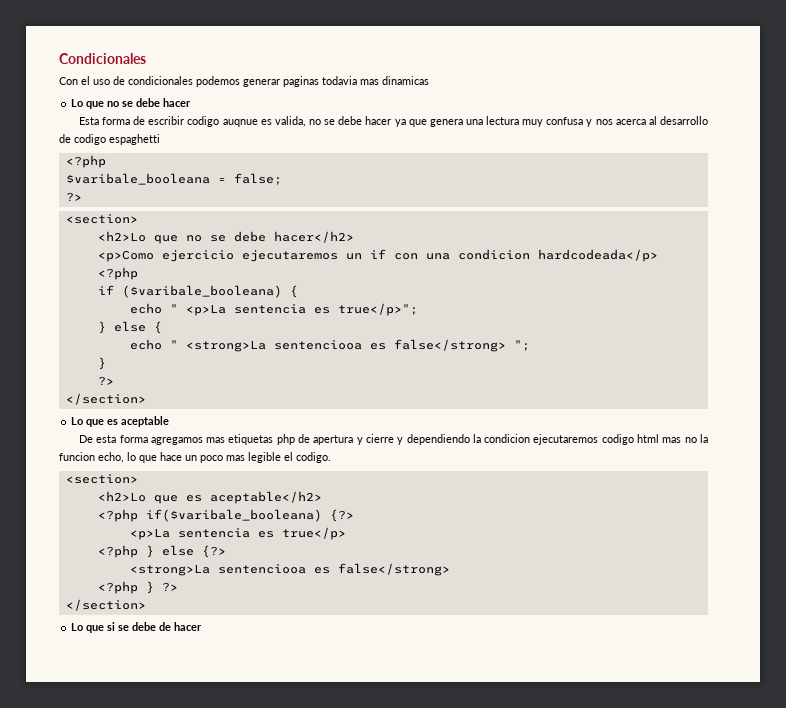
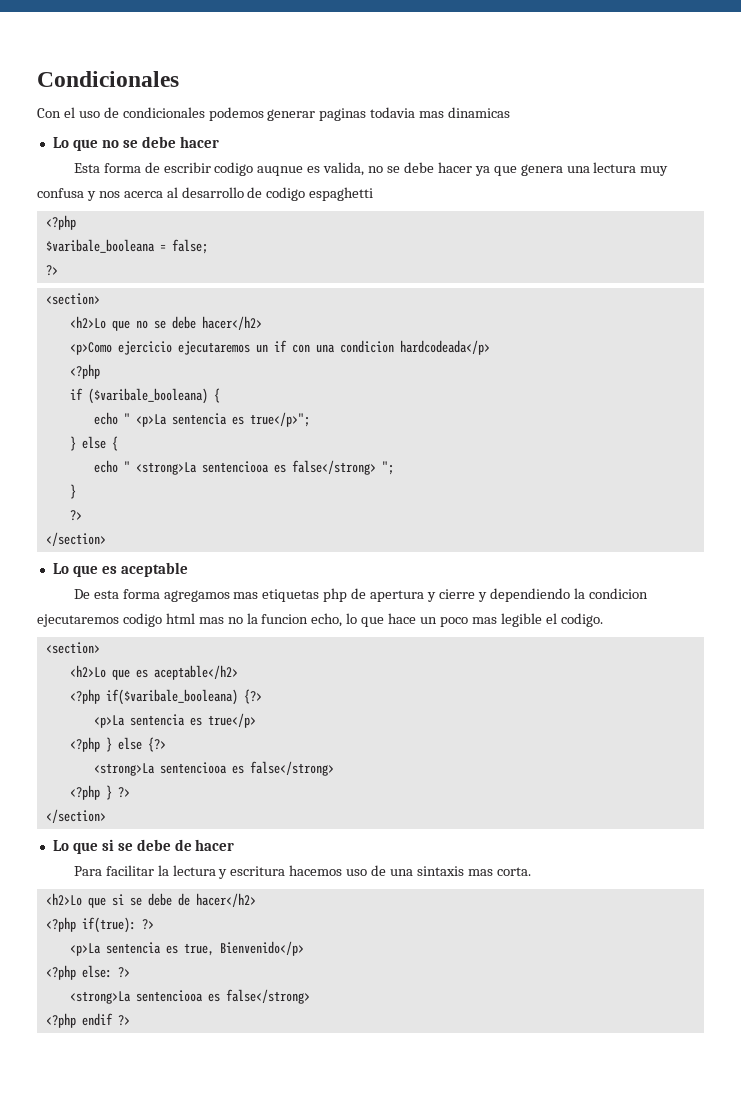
+ Para facilitar la lectura y escritura hacemos uso de una sintaxis mas corta.
+ <h2>Lo que si se debe de hacer</h2>
+ <?php if(true): ?>
+ <p>La sentencia es true, Bienvenido</p>
+ <?php else: ?>
+ <strong>La sentenciooa es false</strong>
+ <?php endif ?>

